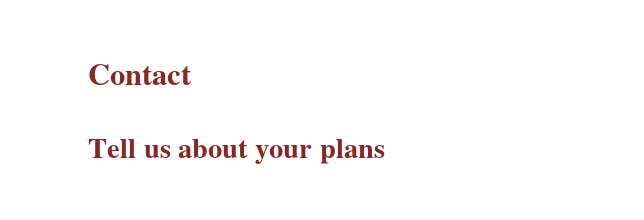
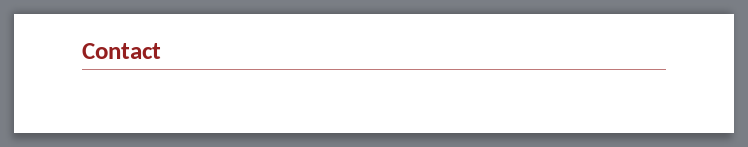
- Tell us about your plans

